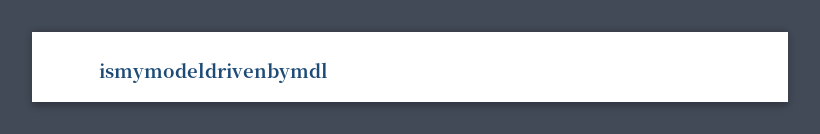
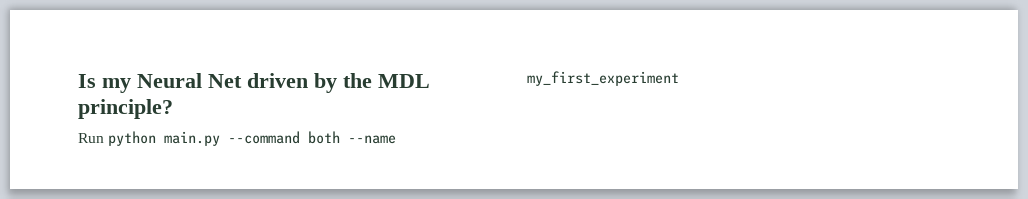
- ismymodeldrivenbymdl
+ Is my Neural Net driven by the MDL principle?
+ Run python main.py --command both --name my_first_experiment

